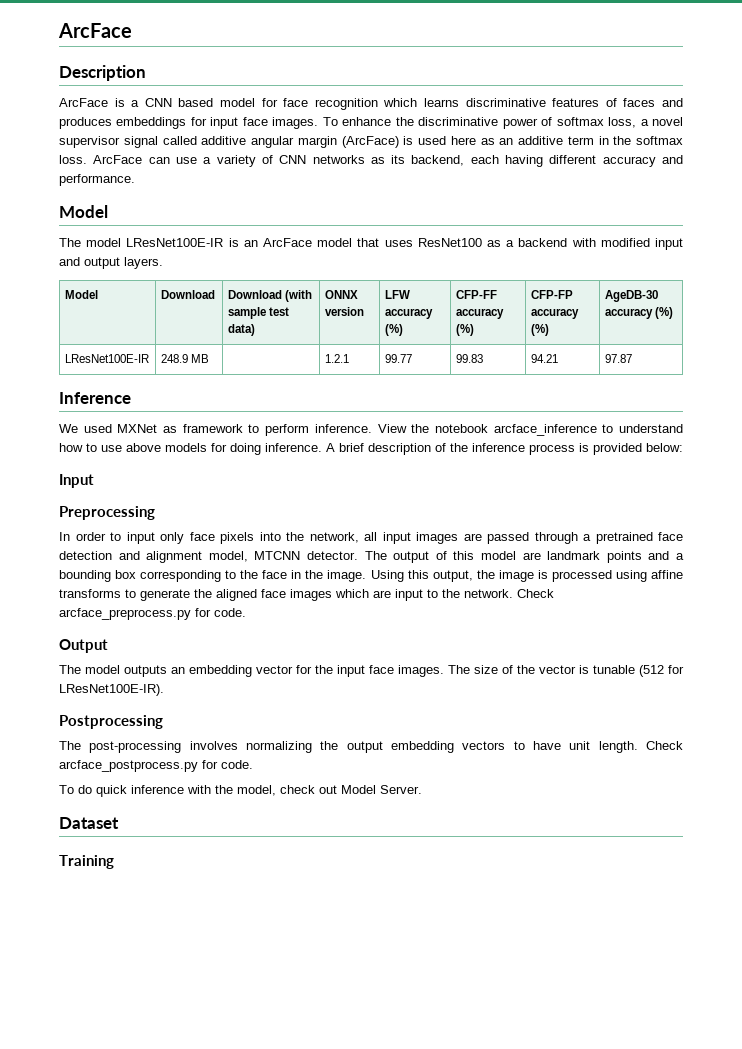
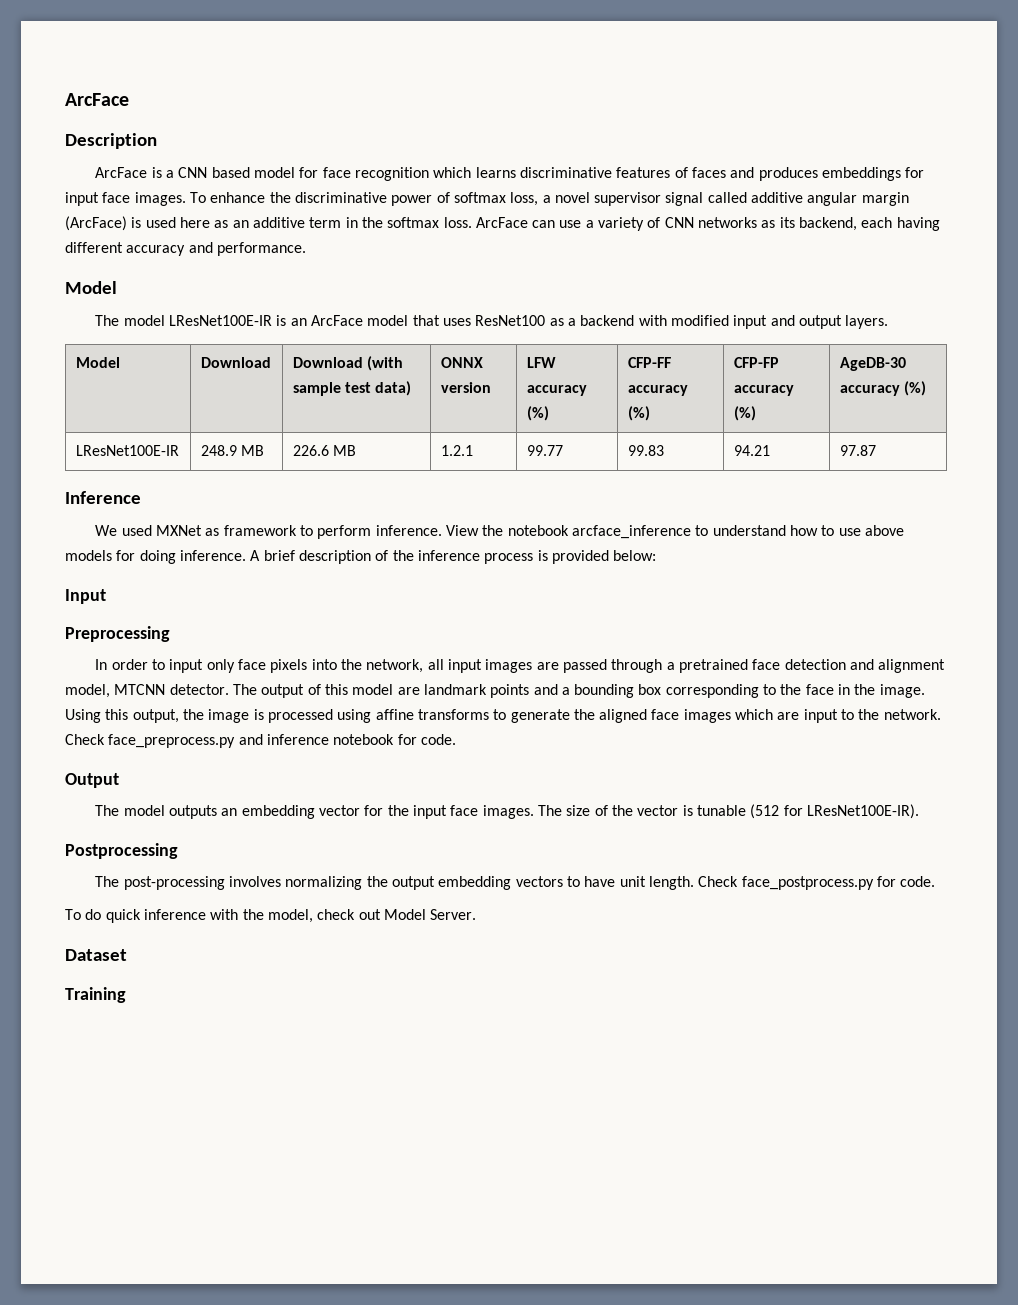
- LResNet100E-IR | 248.9 MB | | 1.2.1 | 99.77 | 99.83 | 94.21 | 97.87
+ LResNet100E-IR | 248.9 MB | 226.6 MB | 1.2.1 | 99.77 | 99.83 | 94.21 | 97.87
- Check arcface_preprocess.py for code.
+ Check face_preprocess.py and inference notebook for code.
- Check arcface_postprocess.py for code.
+ Check face_postprocess.py for code.

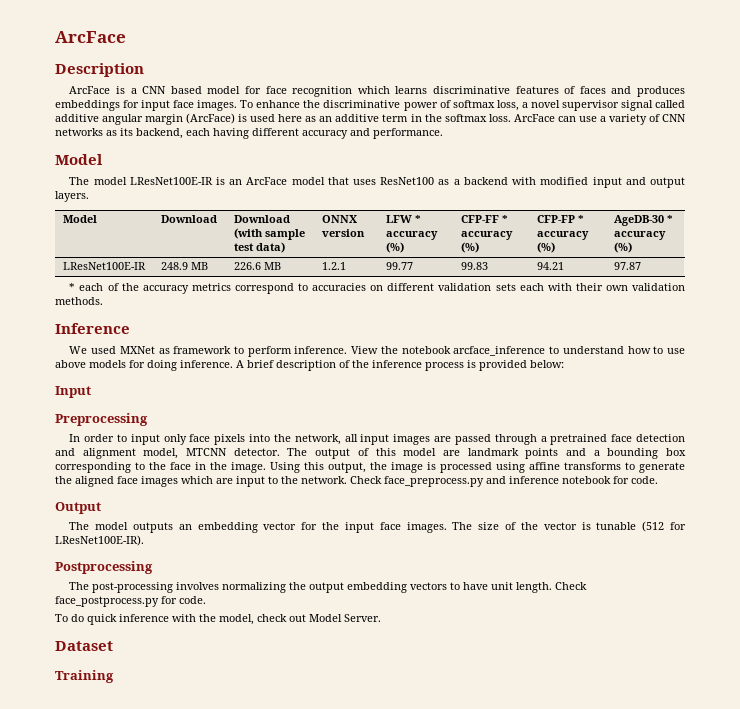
- Model | Download | Download (with sample test data) | ONNX version | LFW accuracy (%) | CFP-FF accuracy (%) | CFP-FP accuracy (%) | AgeDB-30 accuracy (%)
+ Model | Download | Download (with sample test data) | ONNX version | LFW * accuracy (%) | CFP-FF * accuracy (%) | CFP-FP * accuracy (%) | AgeDB-30 * accuracy (%)
+ * each of the accuracy metrics correspond to accuracies on different validation sets each with their own validation methods.

